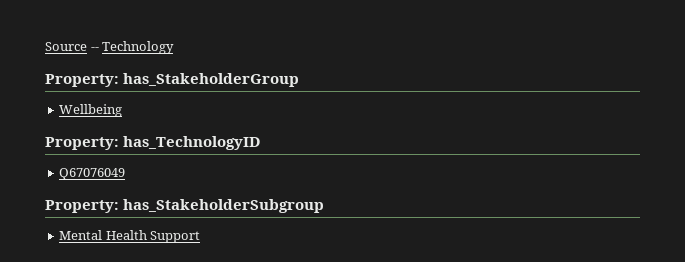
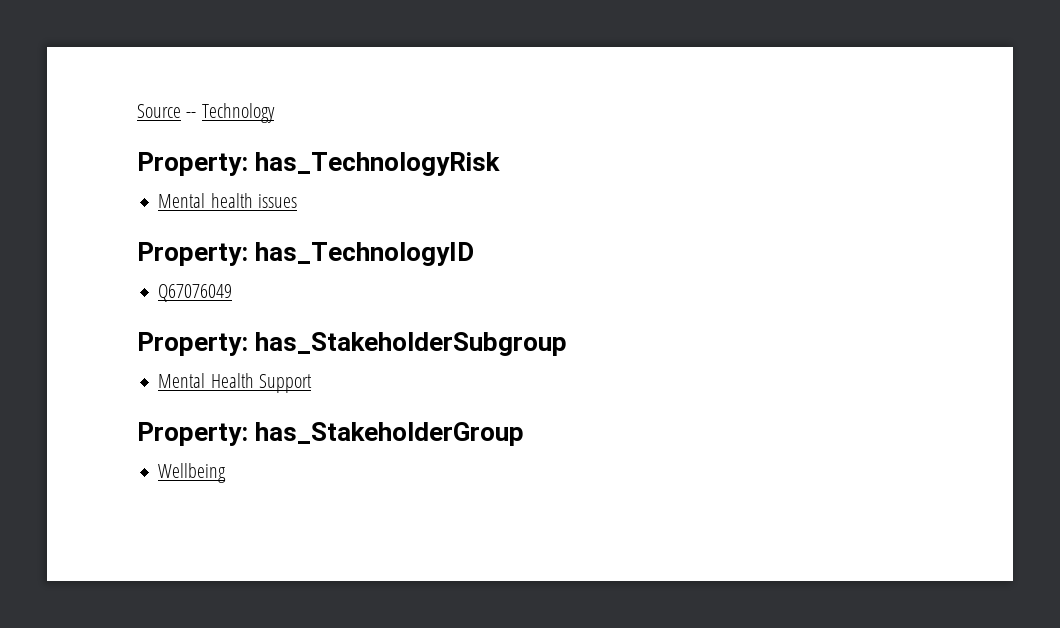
- Property: has_StakeholderGroup
- Wellbeing
+ Property: has_TechnologyRisk
+ Mental health issues
+ Property: has_StakeholderGroup
+ Wellbeing

